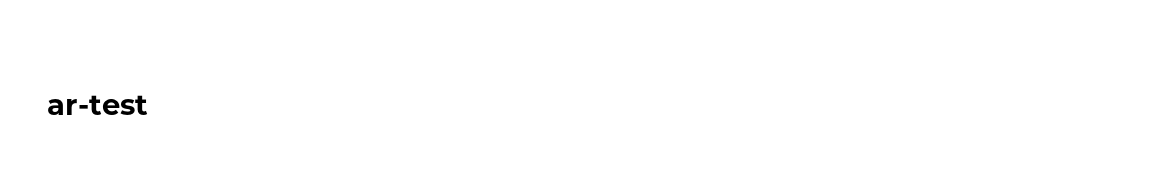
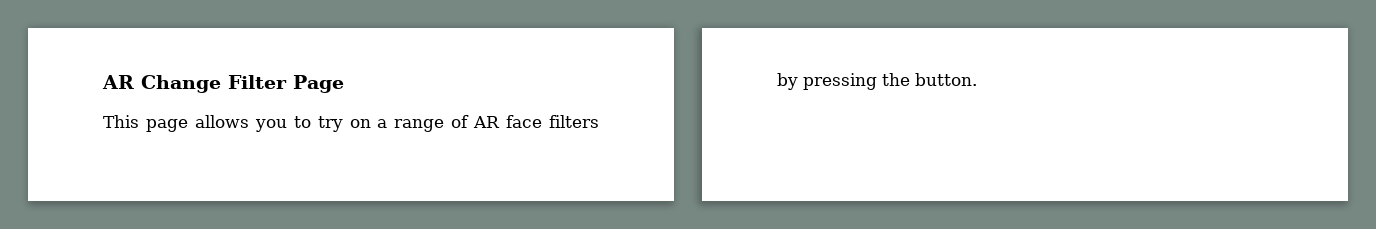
- ar-test
+ AR Change Filter Page
+ This page allows you to try on a range of AR face filters by pressing the button.

